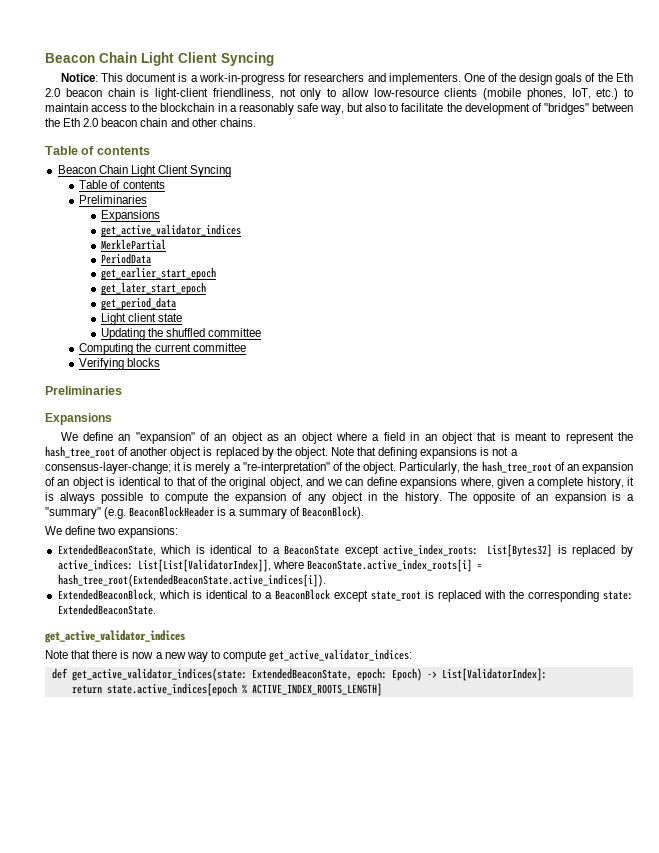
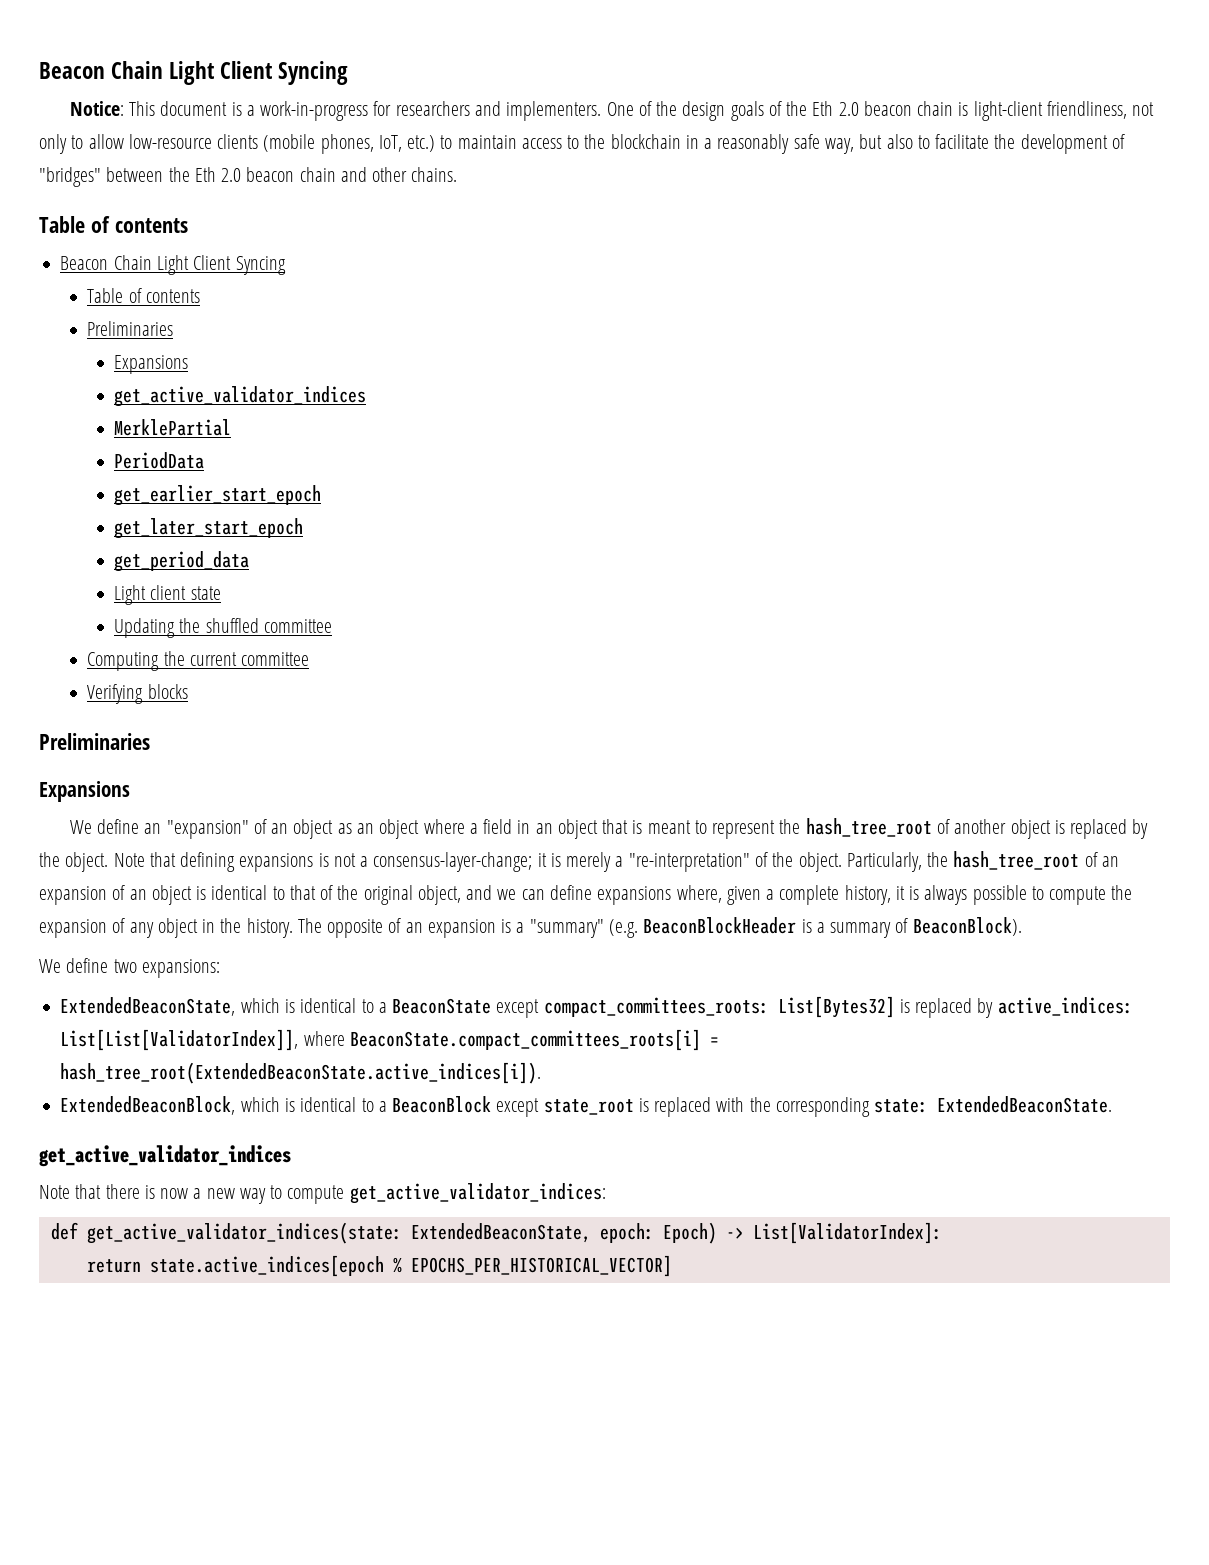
- ExtendedBeaconState, which is identical to a BeaconState except active_index_roots: List[Bytes32] is replaced by active_indices: List[List[ValidatorIndex]], where BeaconState.active_index_roots[i] = hash_tree_root(ExtendedBeaconState.active_indices[i]).
+ ExtendedBeaconState, which is identical to a BeaconState except compact_committees_roots: List[Bytes32] is replaced by active_indices: List[List[ValidatorIndex]], where BeaconState.compact_committees_roots[i] = hash_tree_root(ExtendedBeaconState.active_indices[i]).
- return state.active_indices[epoch % ACTIVE_INDEX_ROOTS_LENGTH]
+ return state.active_indices[epoch % EPOCHS_PER_HISTORICAL_VECTOR]

